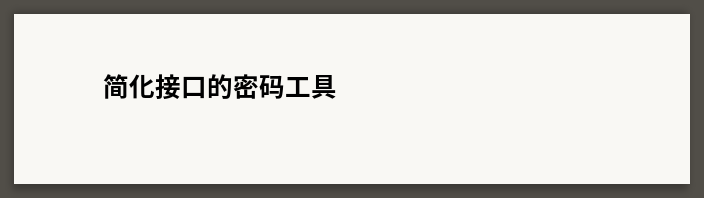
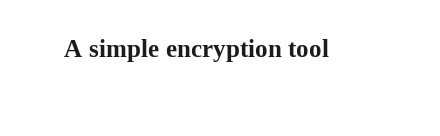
- 简化接口的密码工具
+ A simple encryption tool

